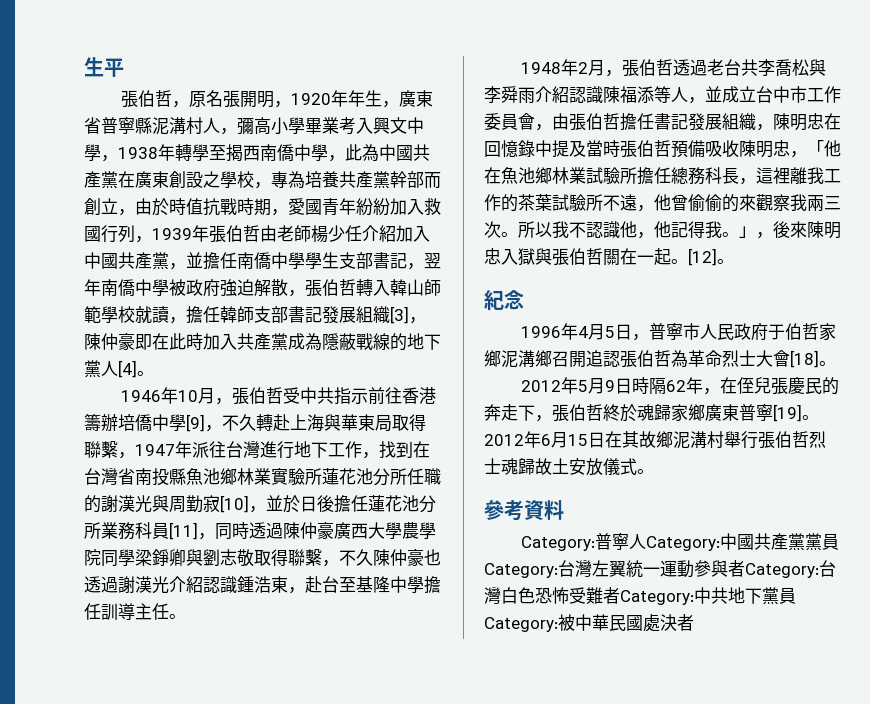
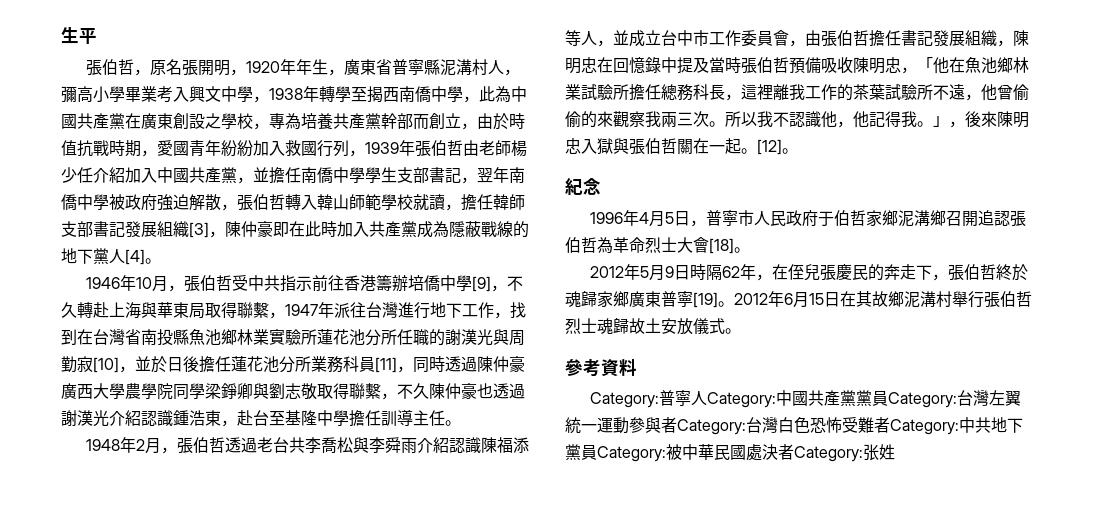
- Category:普寧人Category:中國共產黨黨員Category:台灣左翼統一運動參與者Category:台灣白色恐怖受難者Category:中共地下黨員Category:被中華民國處決者
+ Category:普寧人Category:中國共產黨黨員Category:台灣左翼統一運動參與者Category:台灣白色恐怖受難者Category:中共地下黨員Category:被中華民國處決者Category:张姓

